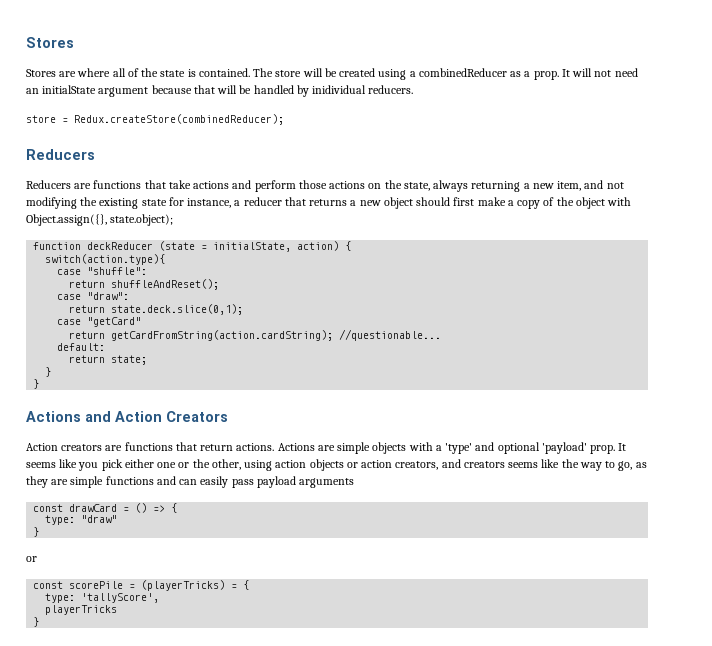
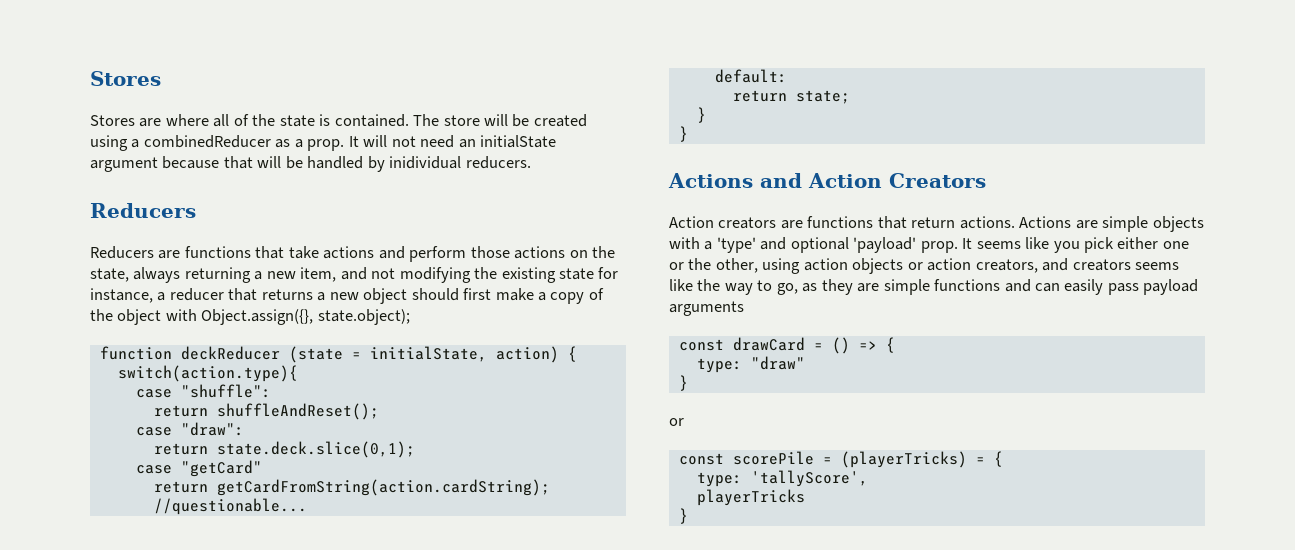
- store = Redux.createStore(combinedReducer);

